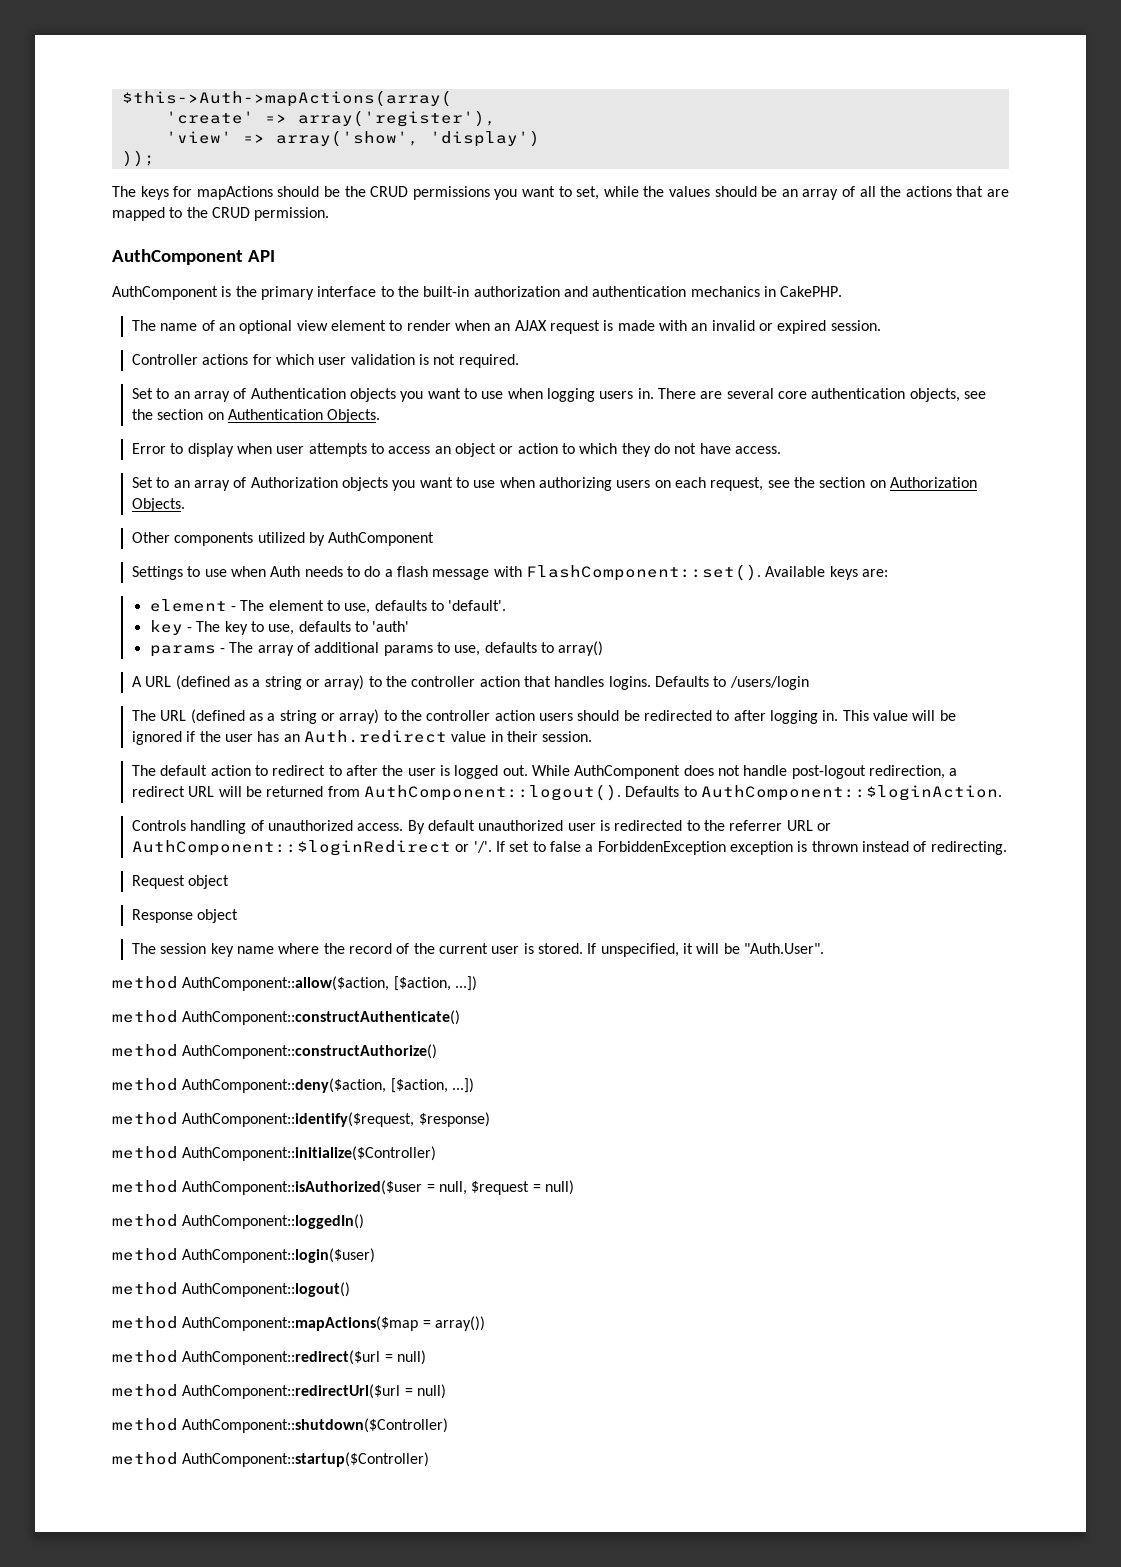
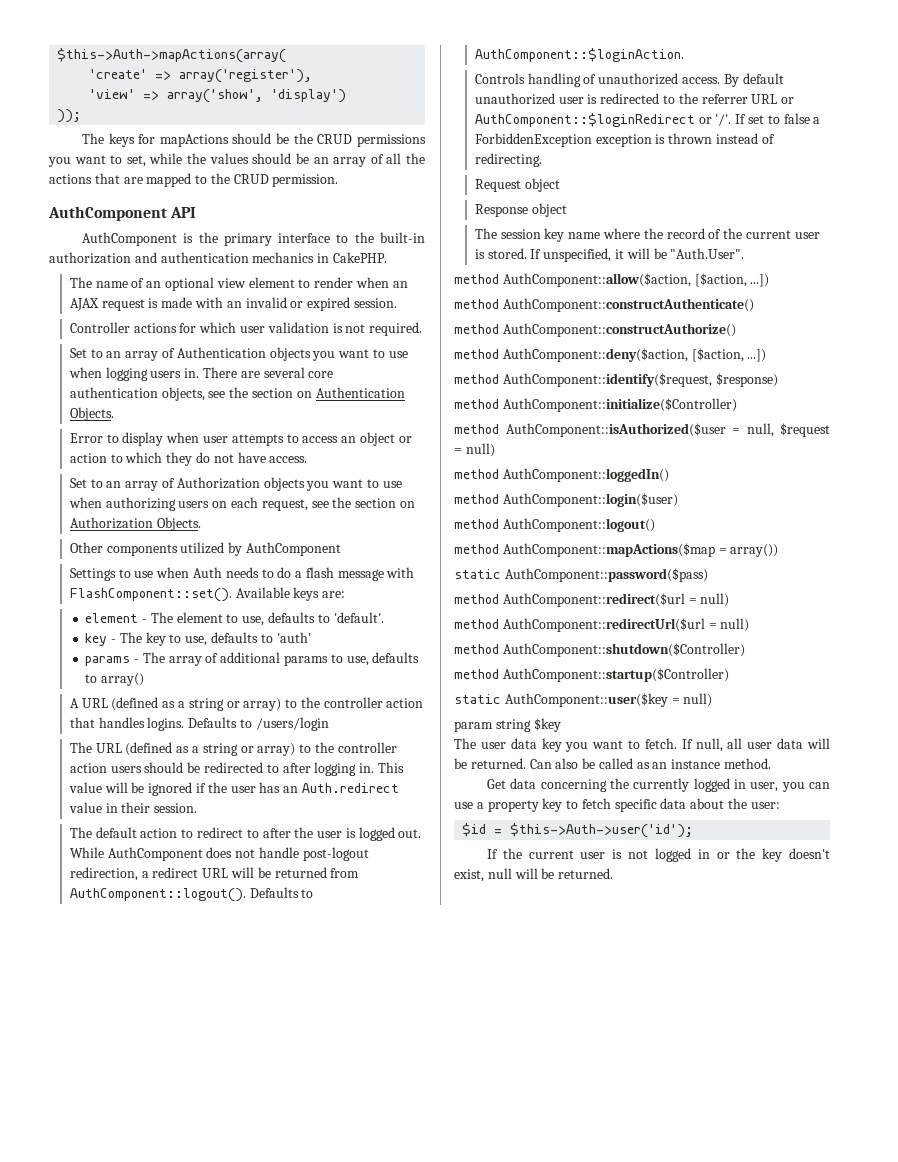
+ static AuthComponent::password($pass)
+ static AuthComponent::user($key = null)
+ param string $key
+ The user data key you want to fetch. If null, all user data will be returned. Can also be called as an instance method.
+ Get data concerning the currently logged in user, you can use a property key to fetch specific data about the user:
+ $id = $this->Auth->user('id');
+ If the current user is not logged in or the key doesn't exist, null will be returned.

